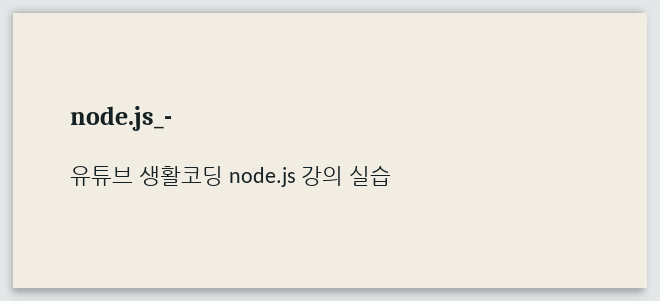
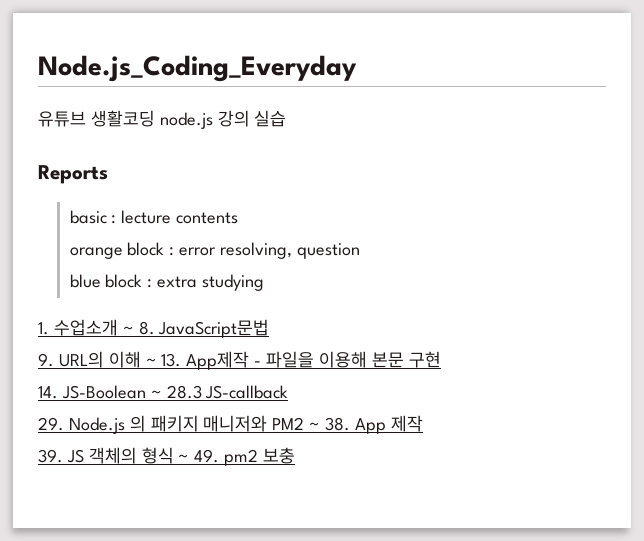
- node.js_-
+ Node.js_Coding_Everyday
+ Reports
+ basic : lecture contents
+ orange block : error resolving, question
+ blue block : extra studying
+ 1. 수업소개 ~ 8. JavaScript문법
+ 9. URL의 이해 ~ 13. App제작 - 파일을 이용해 본문 구현
+ 14. JS-Boolean ~ 28.3 JS-callback
+ 29. Node.js 의 패키지 매니저와 PM2 ~ 38. App 제작
+ 39. JS 객체의 형식 ~ 49. pm2 보충

